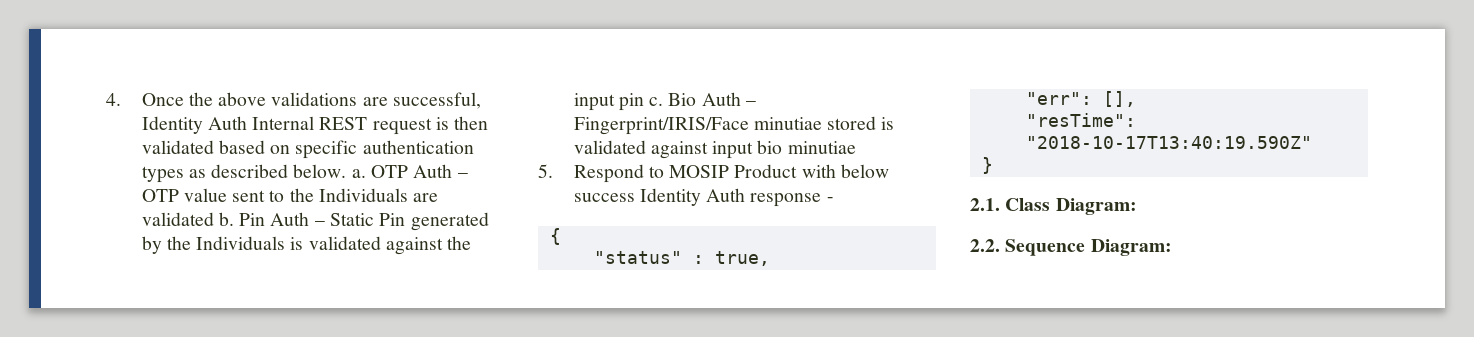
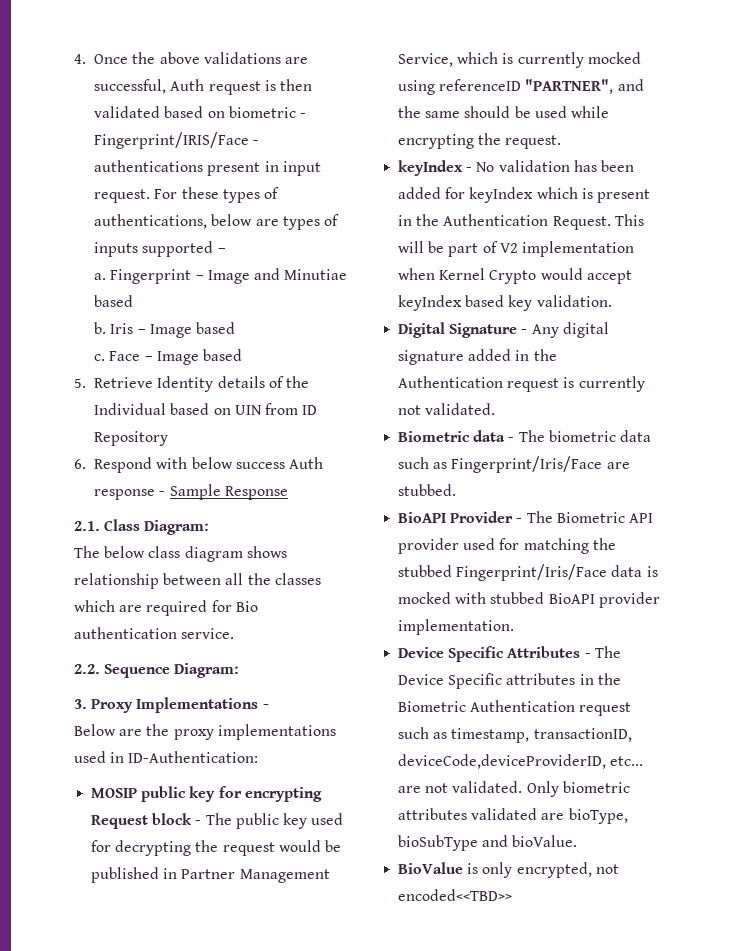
- 4. Once the above validations are successful, Identity Auth Internal REST request is then validated based on specific authentication types as described below. a. OTP Auth – OTP value sent to the Individuals are validated b. Pin Auth – Static Pin generated by the Individuals is validated against the input pin c. Bio Auth – Fingerprint/IRIS/Face minutiae stored is validated against input bio minutiae
- 5. Respond to MOSIP Product with below success Identity Auth response -
- {
- "status" : true,
- "err": [],
- "resTime": "2018-10-17T13:40:19.590Z"
- }
+ 4. Once the above validations are successful, Auth request is then validated based on biometric - Fingerprint/IRIS/Face - authentications present in input request. For these types of authentications, below are types of inputs supported –
+ a. Fingerprint – Image and Minutiae based
+ b. Iris – Image based
+ c. Face – Image based
+ 5. Retrieve Identity details of the Individual based on UIN from ID Repository
+ 6. Respond with below success Auth response - Sample Response
  2.1. Class Diagram:
+ The below class diagram shows relationship between all the classes which are required for Bio authentication service.
  2.2. Sequence Diagram:
+ 3. Proxy Implementations -
+ Below are the proxy implementations used in ID-Authentication:
+ MOSIP public key for encrypting Request block - The public key used for decrypting the request would be published in Partner Management Service, which is currently mocked using referenceID "PARTNER", and the same should be used while encrypting the request.
+ keyIndex - No validation has been added for keyIndex which is present in the Authentication Request. This will be part of V2 implementation when Kernel Crypto would accept keyIndex based key validation.
+ Digital Signature - Any digital signature added in the Authentication request is currently not validated.
+ Biometric data - The biometric data such as Fingerprint/Iris/Face are stubbed.
+ BioAPI Provider - The Biometric API provider used for matching the stubbed Fingerprint/Iris/Face data is mocked with stubbed BioAPI provider implementation.
+ Device Specific Attributes - The Device Specific attributes in the Biometric Authentication request such as timestamp, transactionID, deviceCode,deviceProviderID, etc... are not validated. Only biometric attributes validated are bioType, bioSubType and bioValue.
+ BioValue is only encrypted, not encoded<<TBD>>

